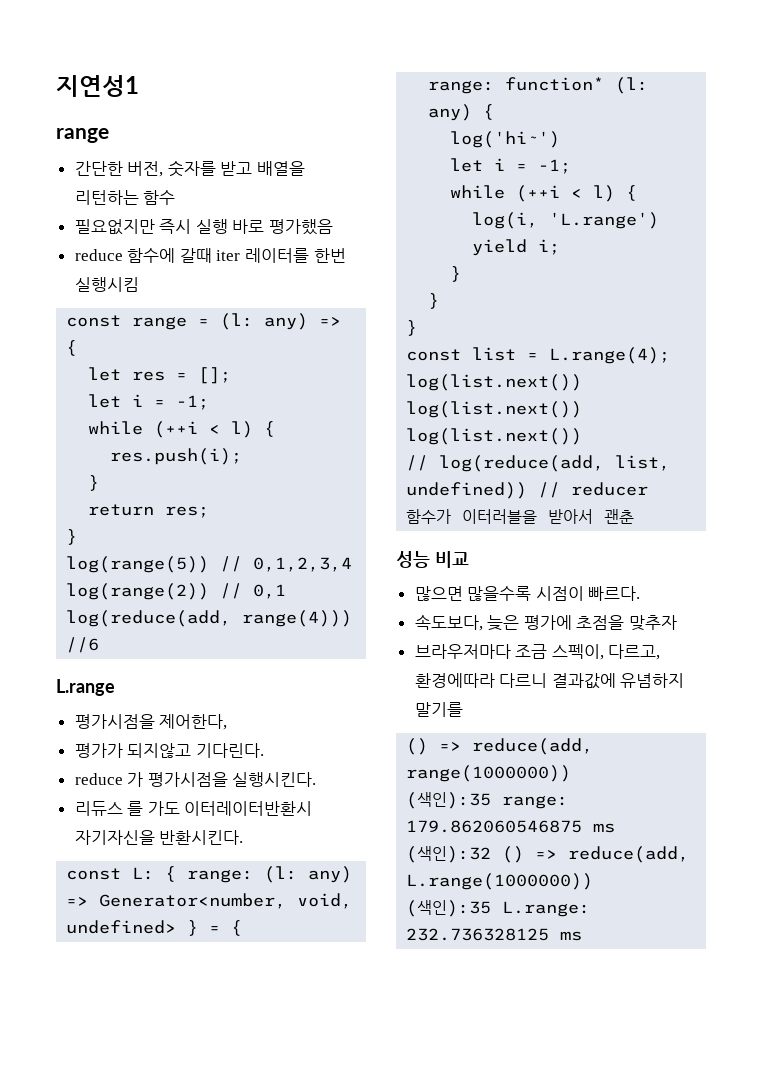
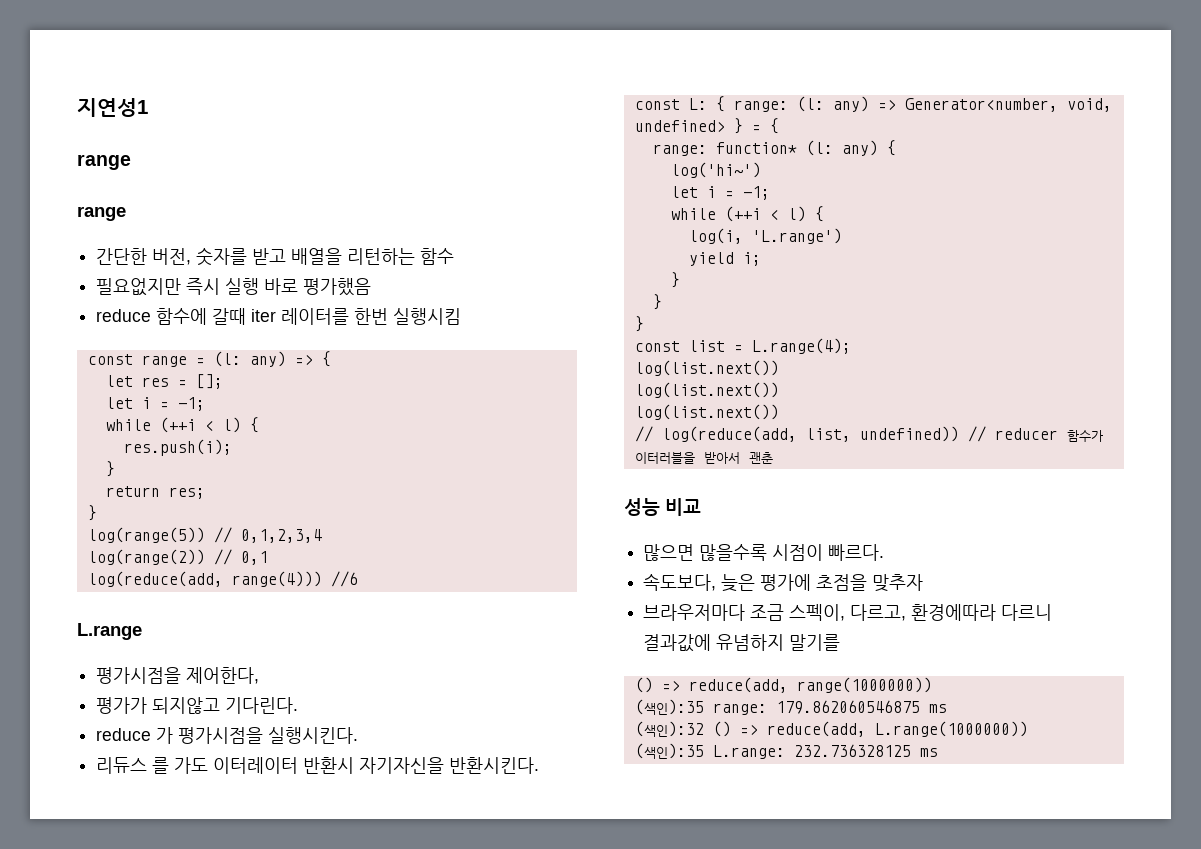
  지연성1
+ range
- 리듀스 를 가도 이터레이터반환시 자기자신을 반환시킨다.
+ 리듀스 를 가도 이터레이터 반환시 자기자신을 반환시킨다.

